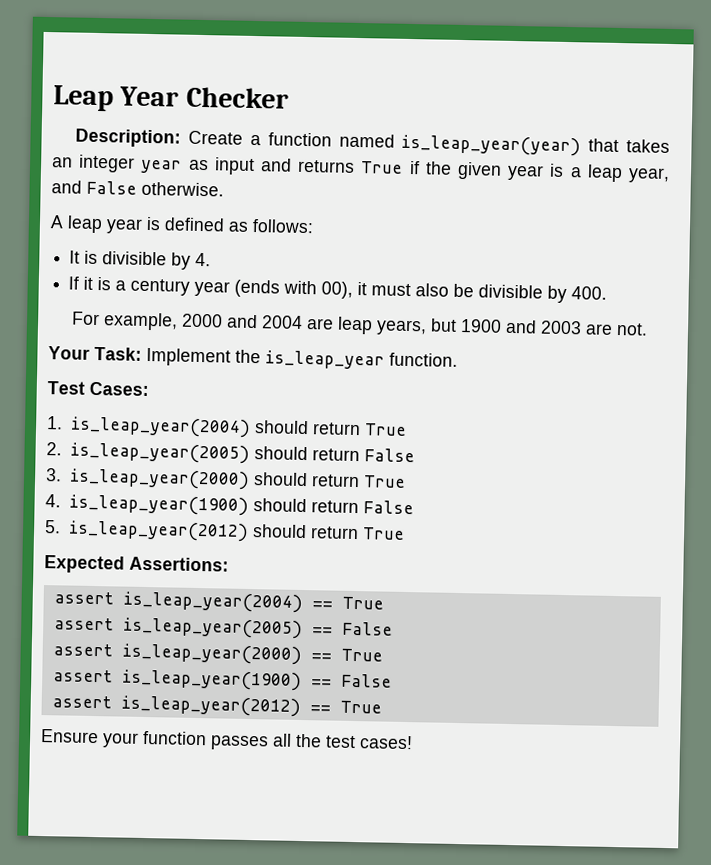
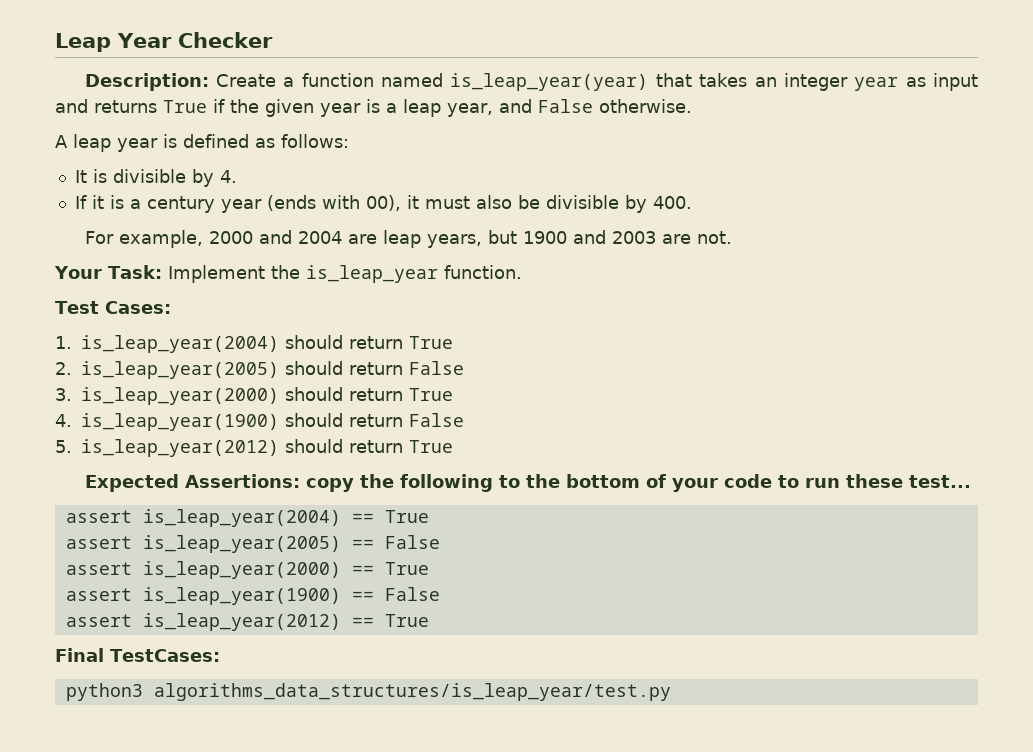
- Expected Assertions:
+ Expected Assertions: copy the following to the bottom of your code to run these test...
- Ensure your function passes all the test cases!
+ Final TestCases:
+ python3 algorithms_data_structures/is_leap_year/test.py

